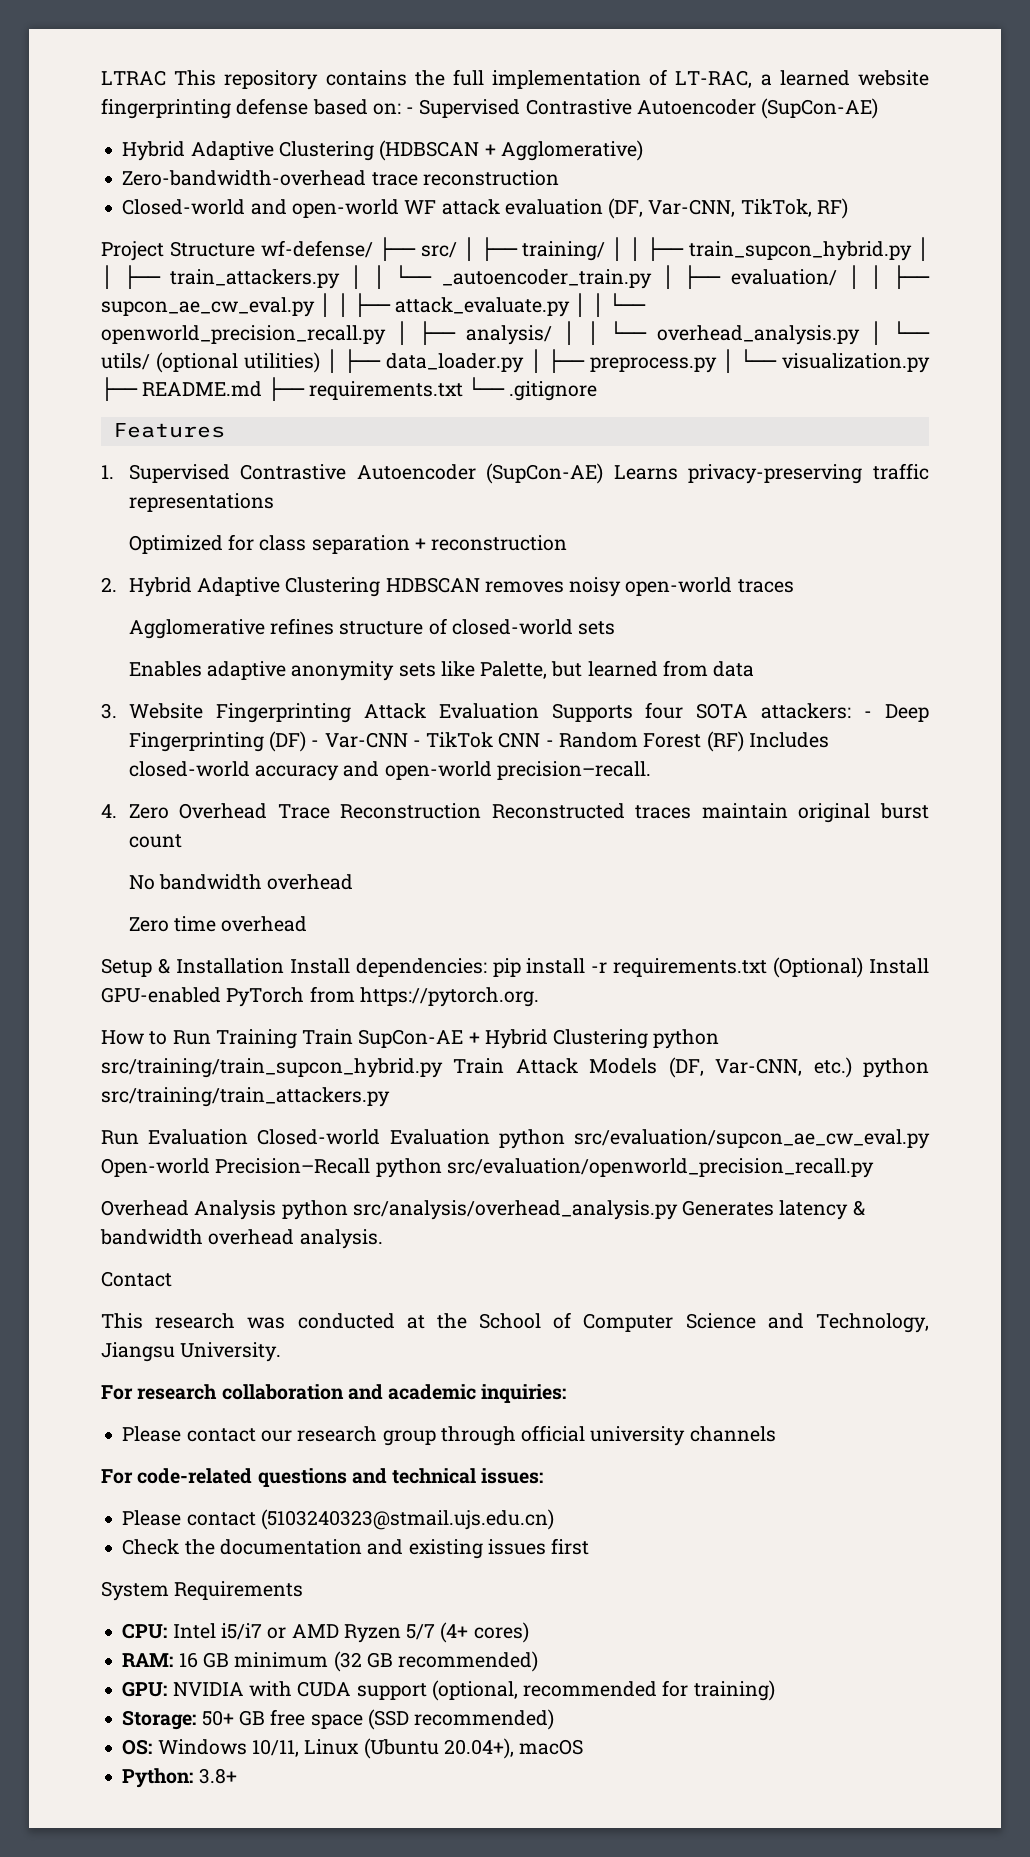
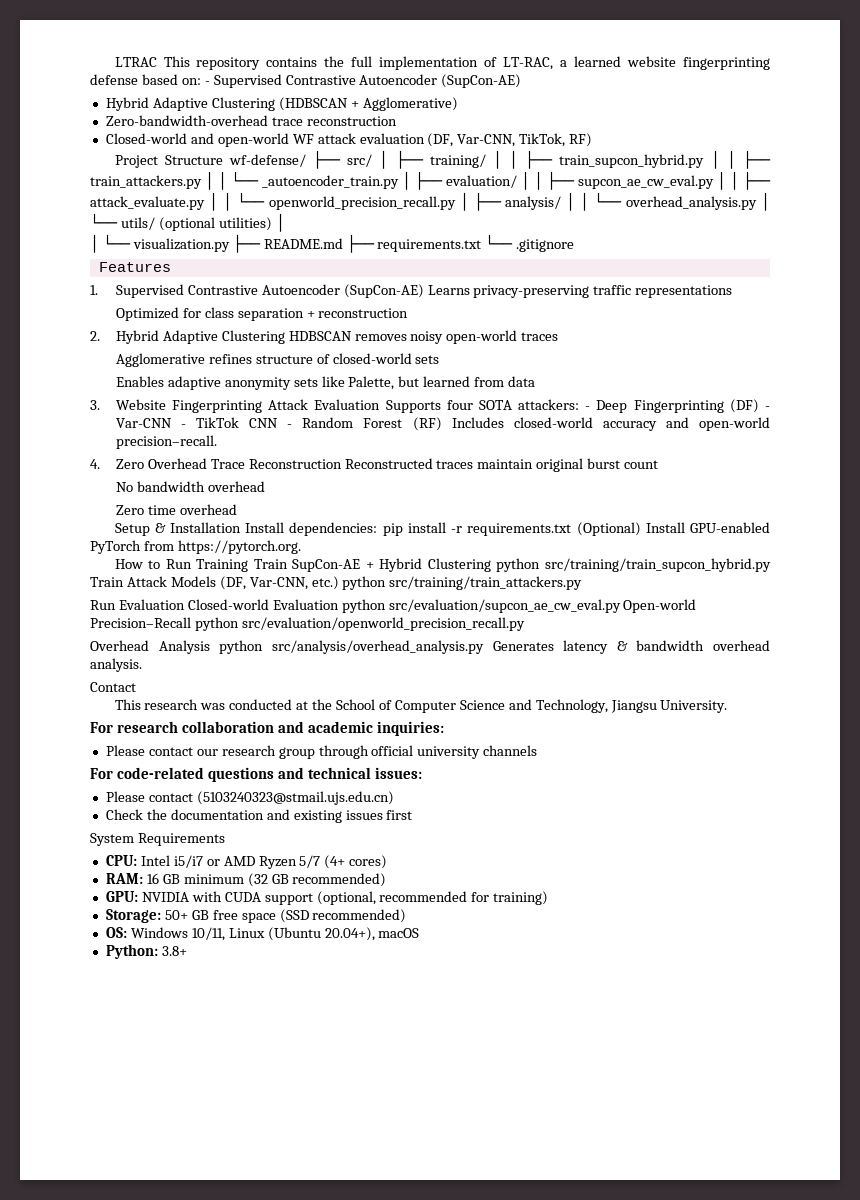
- Project Structure wf-defense/ ├── src/ │ ├── training/ │ │ ├── train_supcon_hybrid.py │ │ ├── train_attackers.py │ │ └── _autoencoder_train.py │ ├── evaluation/ │ │ ├── supcon_ae_cw_eval.py │ │ ├── attack_evaluate.py │ │ └── openworld_precision_recall.py │ ├── analysis/ │ │ └── overhead_analysis.py │ └── utils/ (optional utilities) │ ├── data_loader.py │ ├── preprocess.py │ └── visualization.py ├── README.md ├── requirements.txt └── .gitignore
+ Project Structure wf-defense/ ├── src/ │ ├── training/ │ │ ├── train_supcon_hybrid.py │ │ ├── train_attackers.py │ │ └── _autoencoder_train.py │ ├── evaluation/ │ │ ├── supcon_ae_cw_eval.py │ │ ├── attack_evaluate.py │ │ └── openworld_precision_recall.py │ ├── analysis/ │ │ └── overhead_analysis.py │ └── utils/ (optional utilities) │
+ │ └── visualization.py ├── README.md ├── requirements.txt └── .gitignore

